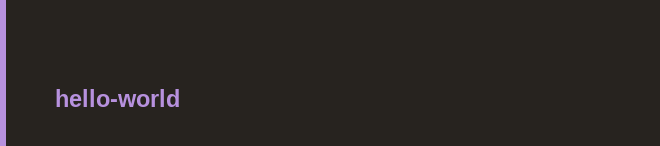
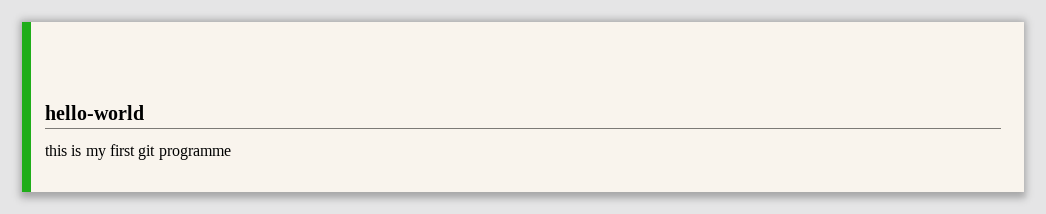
+ this is my first git programme

